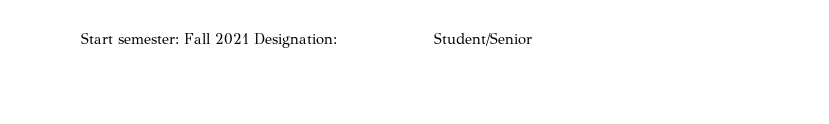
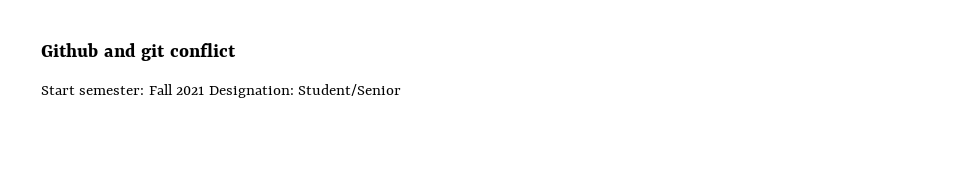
+ Github and git conflict

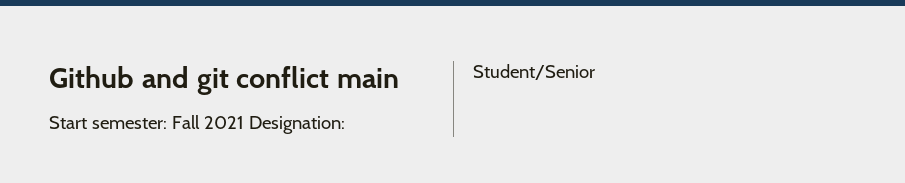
- Github and git conflict
+ Github and git conflict main

